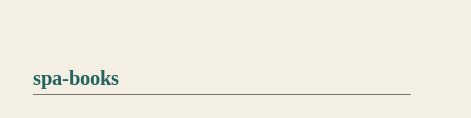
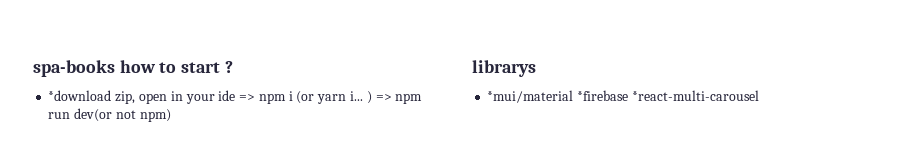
- spa-books
+ spa-books how to start ?
+ *download zip, open in your ide => npm i (or yarn i... ) => npm run dev(or not npm)
+ librarys
+ *mui/material *firebase *react-multi-carousel

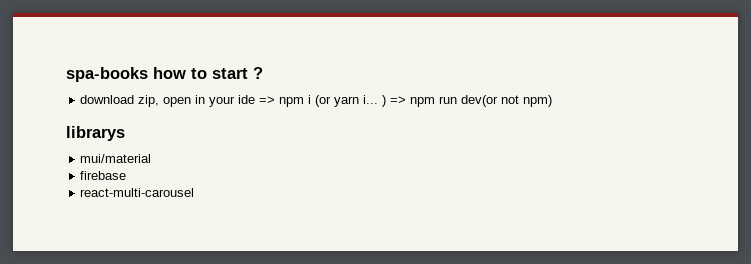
- *download zip, open in your ide => npm i (or yarn i... ) => npm run dev(or not npm)
+ download zip, open in your ide => npm i (or yarn i... ) => npm run dev(or not npm)
- *mui/material *firebase *react-multi-carousel
+ mui/material
+ firebase
+ react-multi-carousel

